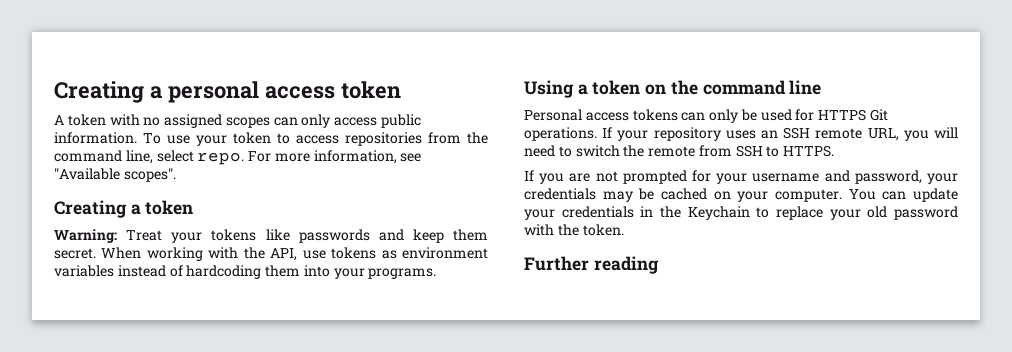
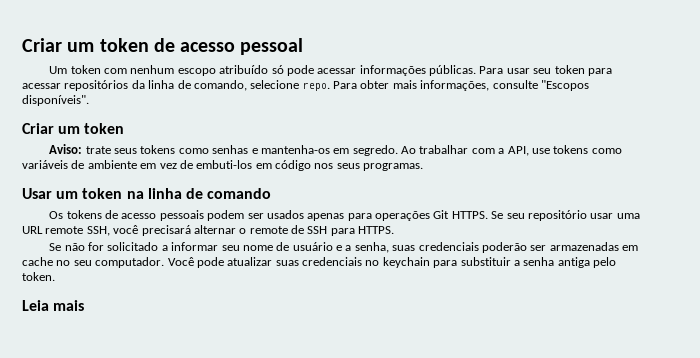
- Creating a personal access token
- A token with no assigned scopes can only access public information. To use your token to access repositories from the command line, select repo. For more information, see "Available scopes".
- Creating a token
- Warning: Treat your tokens like passwords and keep them secret. When working with the API, use tokens as environment variables instead of hardcoding them into your programs.
- Using a token on the command line
- Personal access tokens can only be used for HTTPS Git operations. If your repository uses an SSH remote URL, you will need to switch the remote from SSH to HTTPS.
- If you are not prompted for your username and password, your credentials may be cached on your computer. You can update your credentials in the Keychain to replace your old password with the token.
+ Criar um token de acesso pessoal
+ Um token com nenhum escopo atribuído só pode acessar informações públicas. Para usar seu token para acessar repositórios da linha de comando, selecione repo. Para obter mais informações, consulte "Escopos disponíveis".
+ Criar um token
+ Aviso: trate seus tokens como senhas e mantenha-os em segredo. Ao trabalhar com a API, use tokens como variáveis de ambiente em vez de embuti-los em código nos seus programas.
+ Usar um token na linha de comando
+ Os tokens de acesso pessoais podem ser usados apenas para operações Git HTTPS. Se seu repositório usar uma URL remote SSH, você precisará alternar o remote de SSH para HTTPS.
+ Se não for solicitado a informar seu nome de usuário e a senha, suas credenciais poderão ser armazenadas em cache no seu computador. Você pode atualizar suas credenciais no keychain para substituir a senha antiga pelo token.
- Further reading
+ Leia mais

